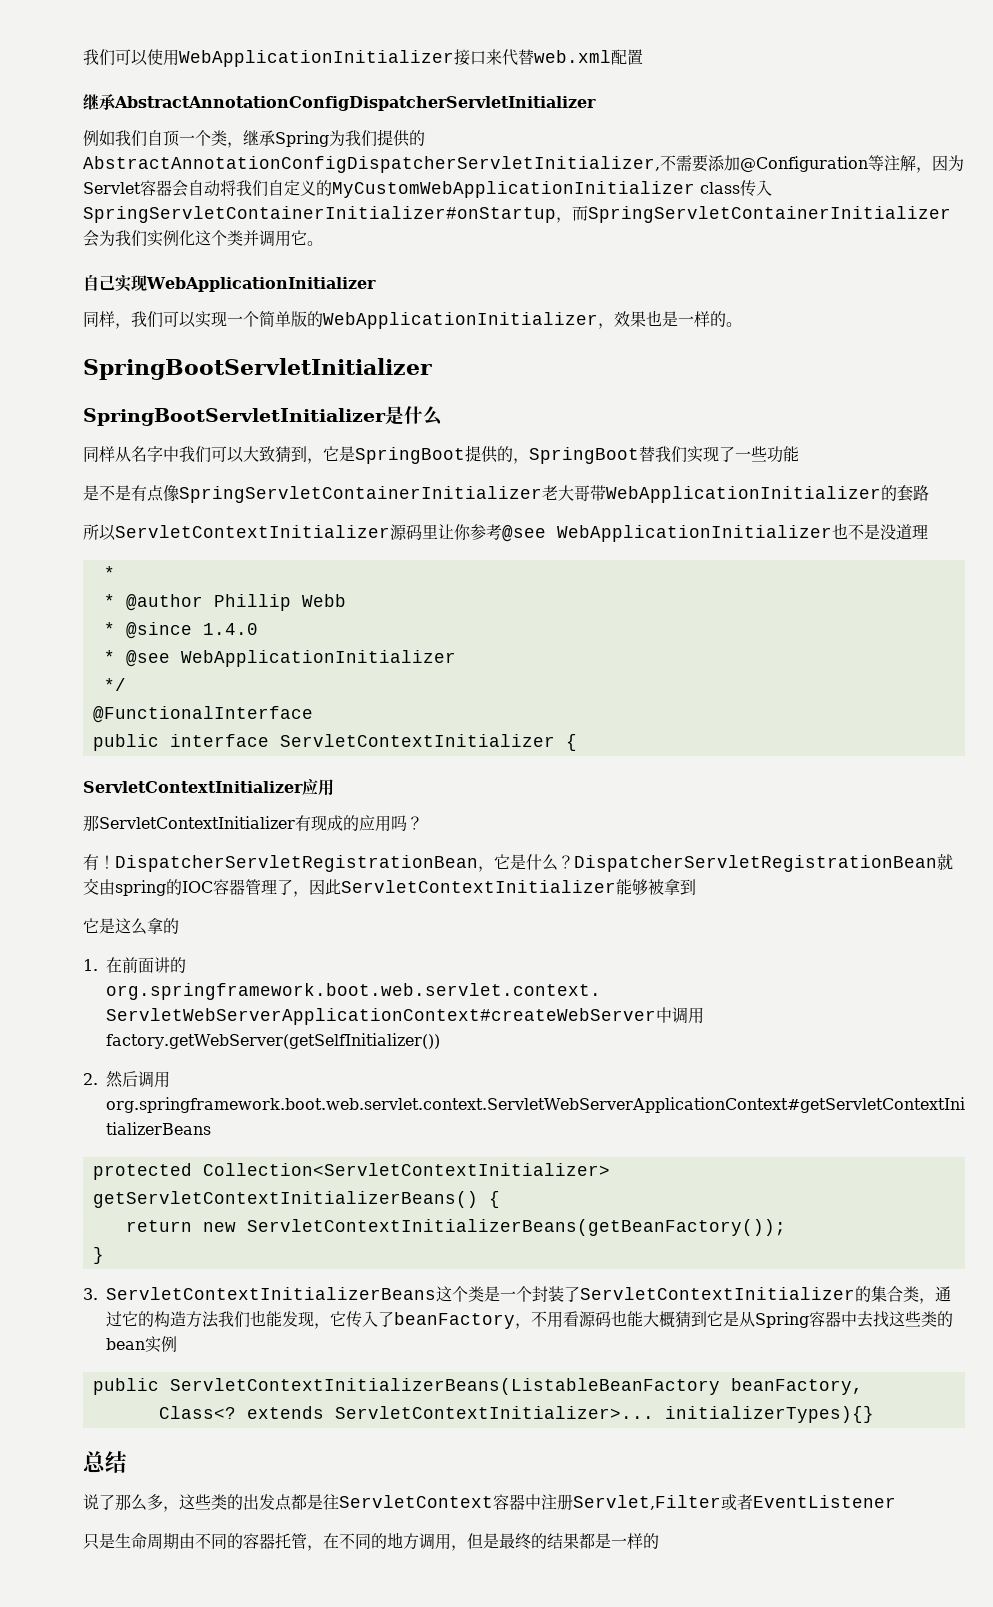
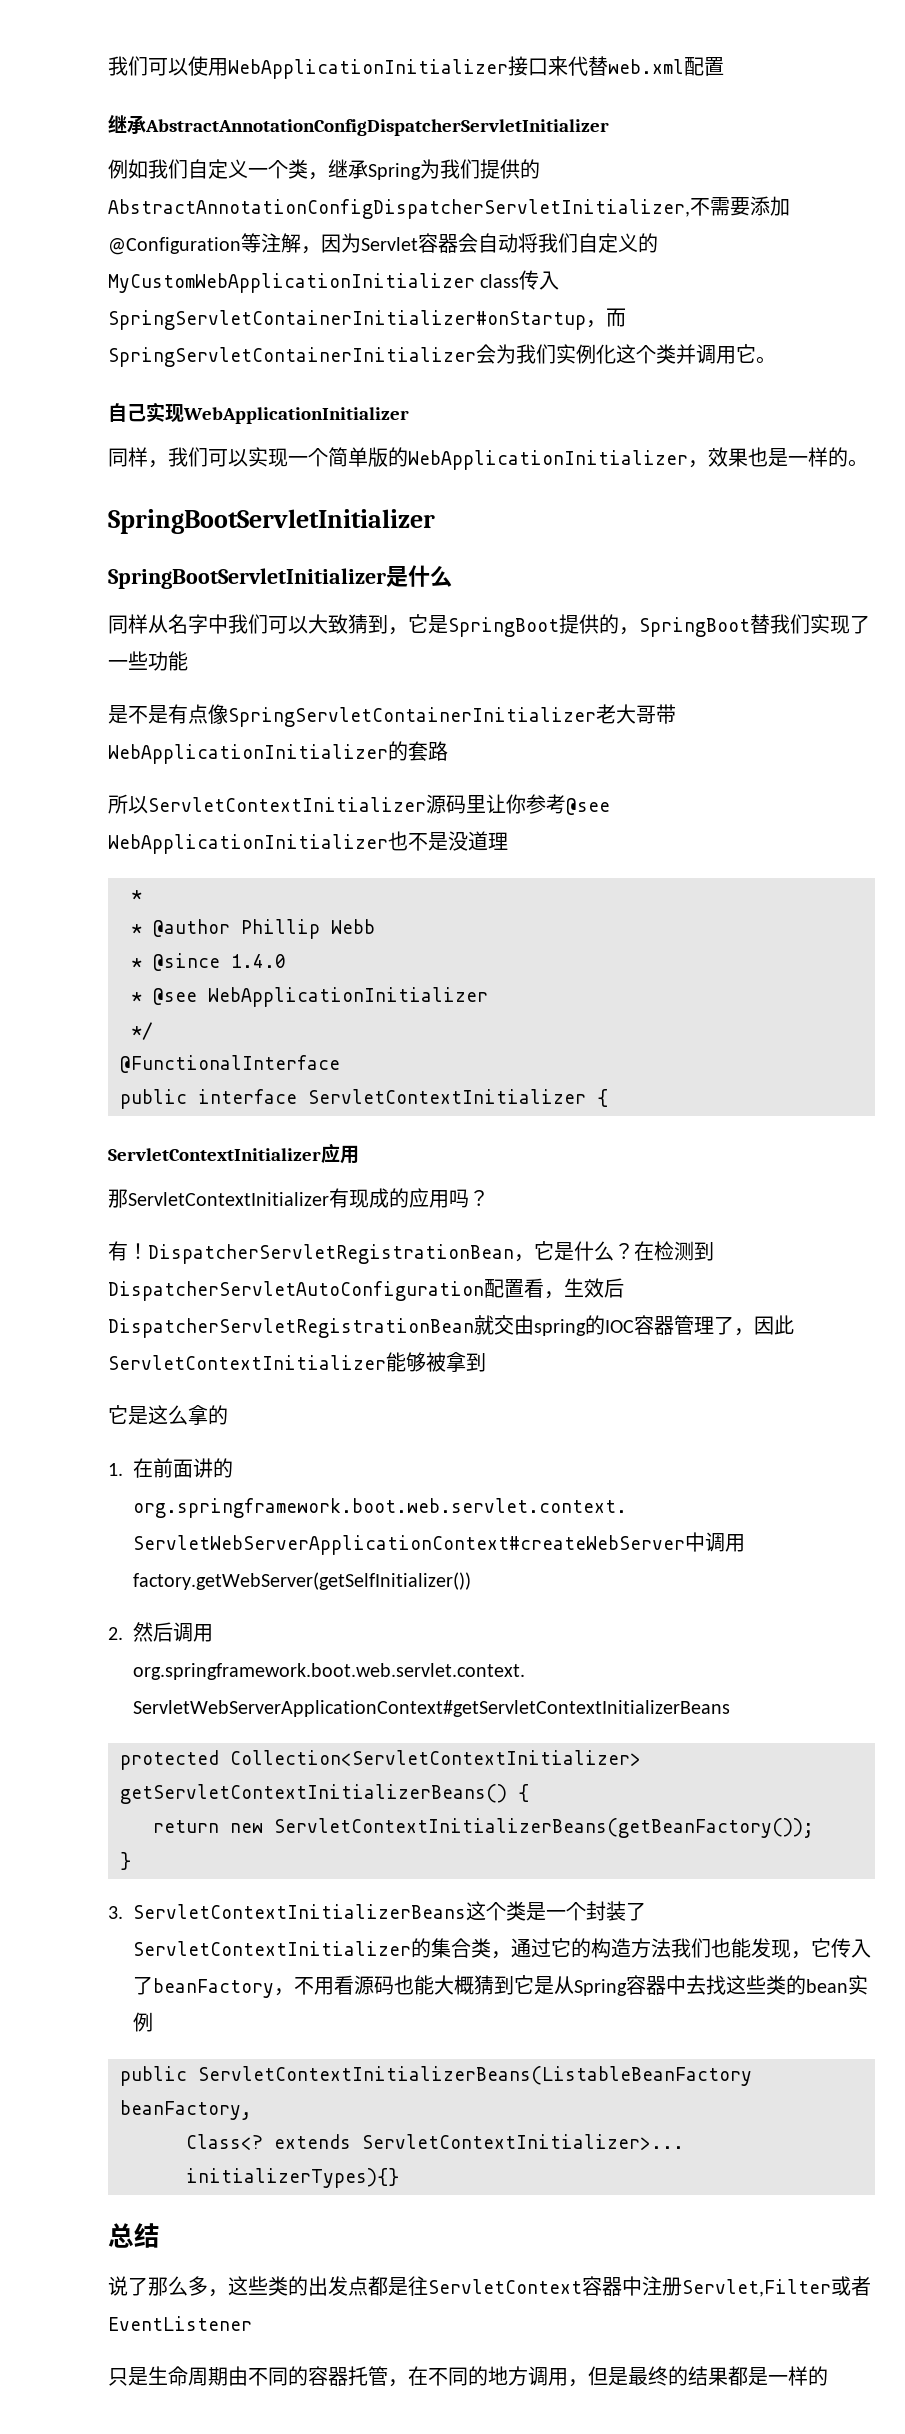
- 例如我们自顶一个类，继承Spring为我们提供的AbstractAnnotationConfigDispatcherServletInitializer,不需要添加@Configuration等注解，因为Servlet容器会自动将我们自定义的MyCustomWebApplicationInitializer class传入SpringServletContainerInitializer#onStartup，而SpringServletContainerInitializer会为我们实例化这个类并调用它。
+ 例如我们自定义一个类，继承Spring为我们提供的AbstractAnnotationConfigDispatcherServletInitializer,不需要添加@Configuration等注解，因为Servlet容器会自动将我们自定义的MyCustomWebApplicationInitializer class传入SpringServletContainerInitializer#onStartup，而SpringServletContainerInitializer会为我们实例化这个类并调用它。
- DispatcherServletRegistrationBean就交由spring的IOC容器管理了，因此ServletContextInitializer能够被拿到
+ 在检测到DispatcherServletAutoConfiguration配置看，生效后DispatcherServletRegistrationBean就交由spring的IOC容器管理了，因此ServletContextInitializer能够被拿到

